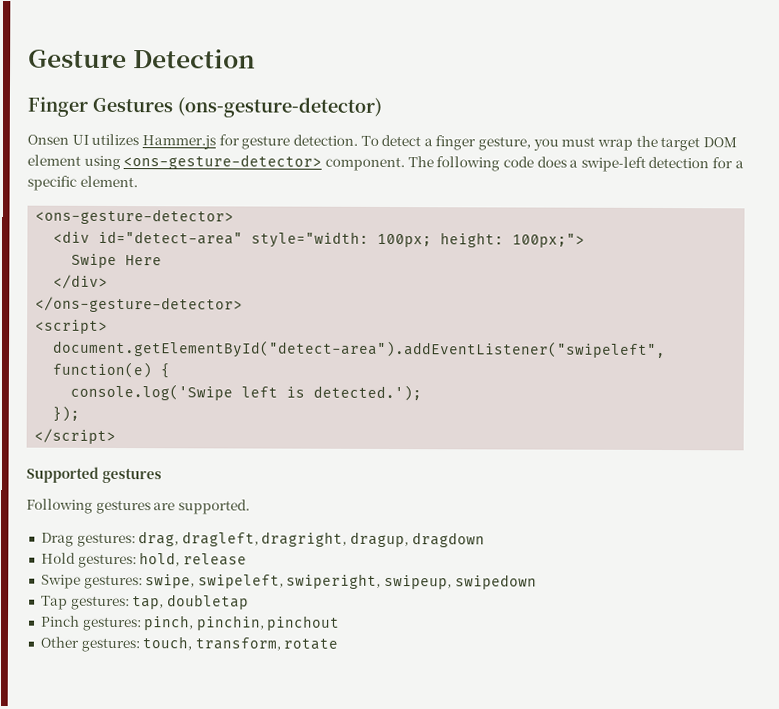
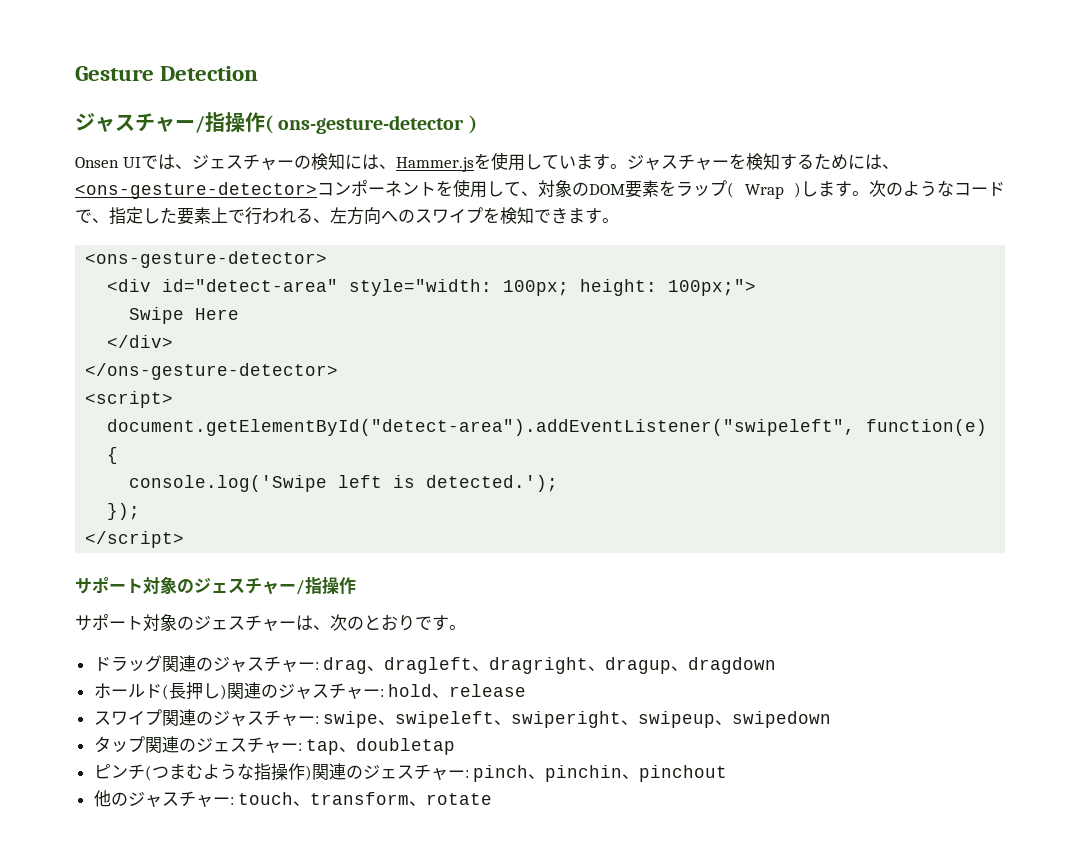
- Finger Gestures (ons-gesture-detector)
- Onsen UI utilizes Hammer.js for gesture detection. To detect a finger gesture, you must wrap the target DOM element using <ons-gesture-detector> component. The following code does a swipe-left detection for a specific element.
+ ジャスチャー/指操作( ons-gesture-detector )
+ Onsen UIでは、ジェスチャーの検知には、Hammer.jsを使用しています。ジャスチャーを検知するためには、<ons-gesture-detector>コンポーネントを使用して、対象のDOM要素をラップ( Wrap )します。次のようなコードで、指定した要素上で行われる、左方向へのスワイプを検知できます。
- Supported gestures
- Following gestures are supported.
- Drag gestures: drag, dragleft, dragright, dragup, dragdown
- Hold gestures: hold, release
- Swipe gestures: swipe, swipeleft, swiperight, swipeup, swipedown
- Tap gestures: tap, doubletap
- Pinch gestures: pinch, pinchin, pinchout
- Other gestures: touch, transform, rotate
+ サポート対象のジェスチャー/指操作
+ サポート対象のジェスチャーは、次のとおりです。
+ ドラッグ関連のジャスチャー: drag、dragleft、dragright、dragup、dragdown
+ ホールド(長押し)関連のジャスチャー: hold、release
+ スワイプ関連のジャスチャー: swipe、swipeleft、swiperight、swipeup、swipedown
+ タップ関連のジェスチャー: tap、doubletap
+ ピンチ(つまむような指操作)関連のジェスチャー: pinch、pinchin、pinchout
+ 他のジャスチャー: touch、transform、rotate

